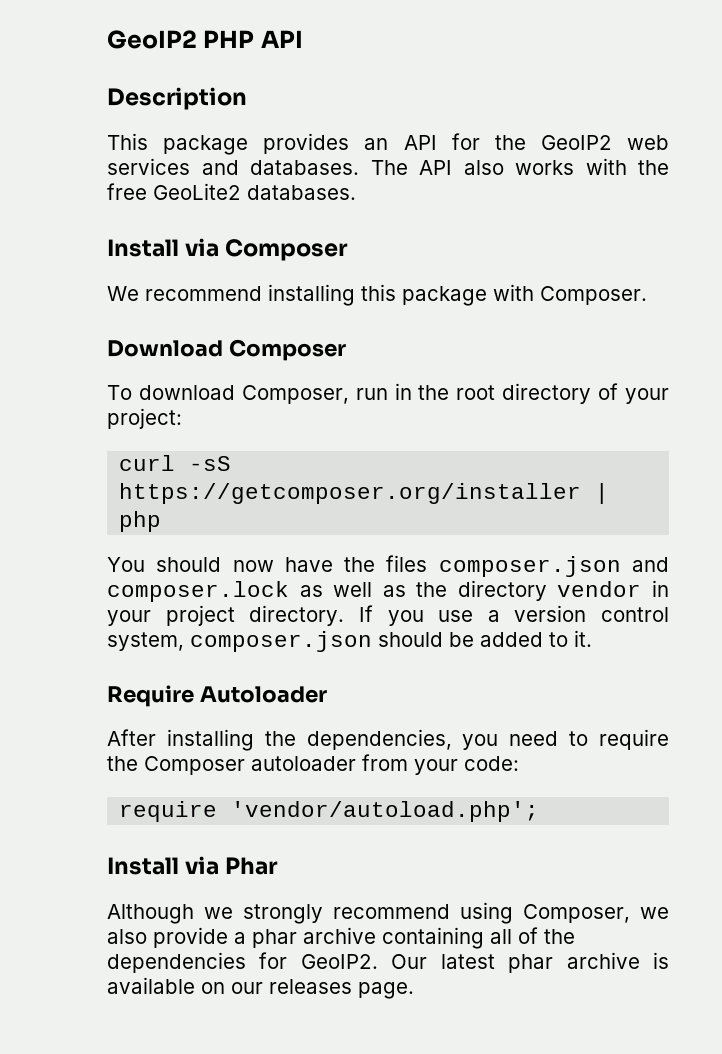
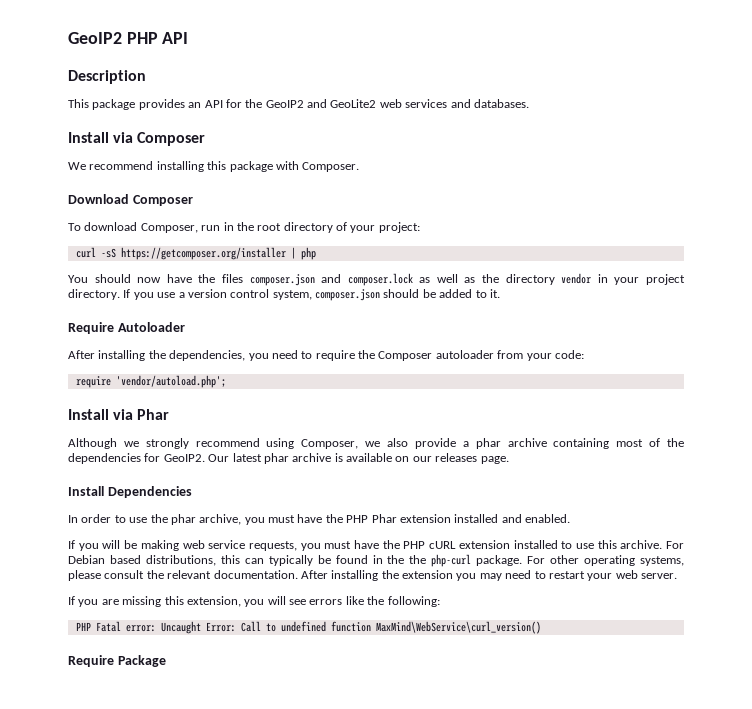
- This package provides an API for the GeoIP2 web services and databases. The API also works with the free GeoLite2 databases.
+ This package provides an API for the GeoIP2 and GeoLite2 web services and databases.
- Although we strongly recommend using Composer, we also provide a phar archive containing all of the dependencies for GeoIP2.
+ Although we strongly recommend using Composer, we also provide a phar archive containing most of the dependencies for GeoIP2.
+ Install Dependencies
+ In order to use the phar archive, you must have the PHP Phar extension installed and enabled.
+ If you will be making web service requests, you must have the PHP cURL extension installed to use this archive. For Debian based distributions, this can typically be found in the the php-curl package. For other operating systems, please consult the relevant documentation. After installing the extension you may need to restart your web server.
+ If you are missing this extension, you will see errors like the following:
+ PHP Fatal error: Uncaught Error: Call to undefined function MaxMind\WebService\curl_version()
+ Require Package

